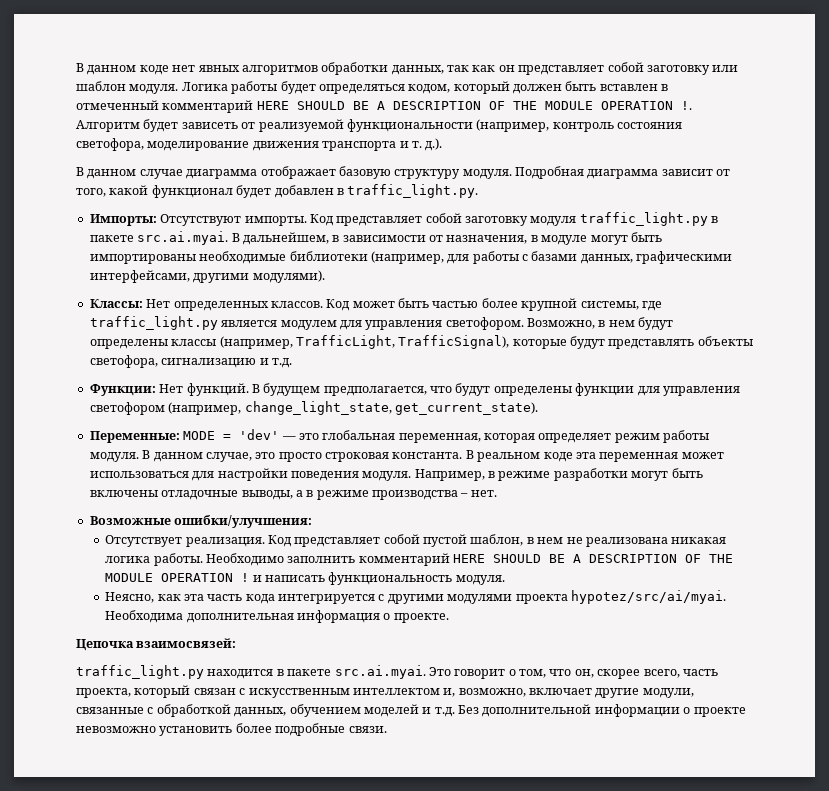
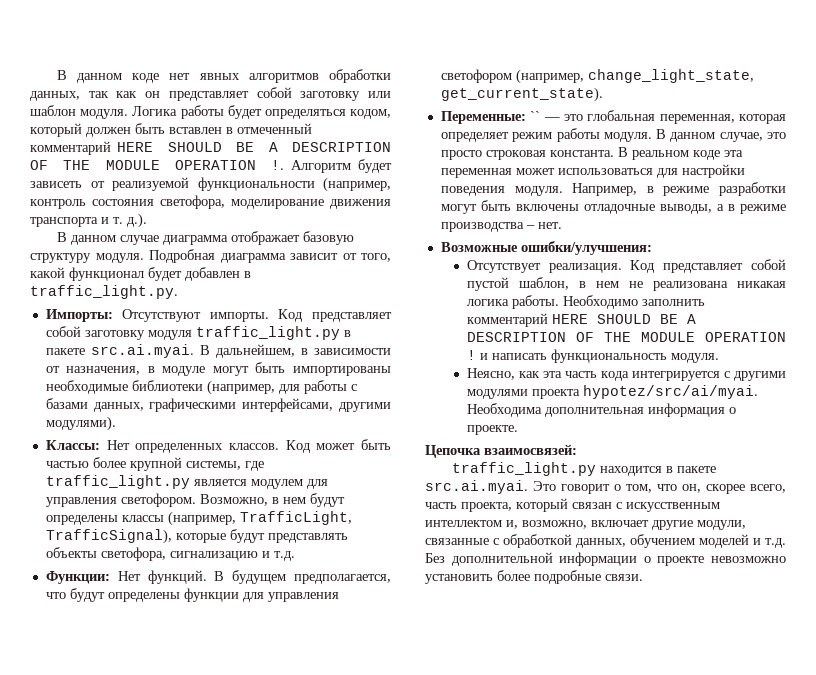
- Переменные: MODE = 'dev' — это глобальная переменная, которая определяет режим работы модуля.
+ Переменные: `` — это глобальная переменная, которая определяет режим работы модуля.

